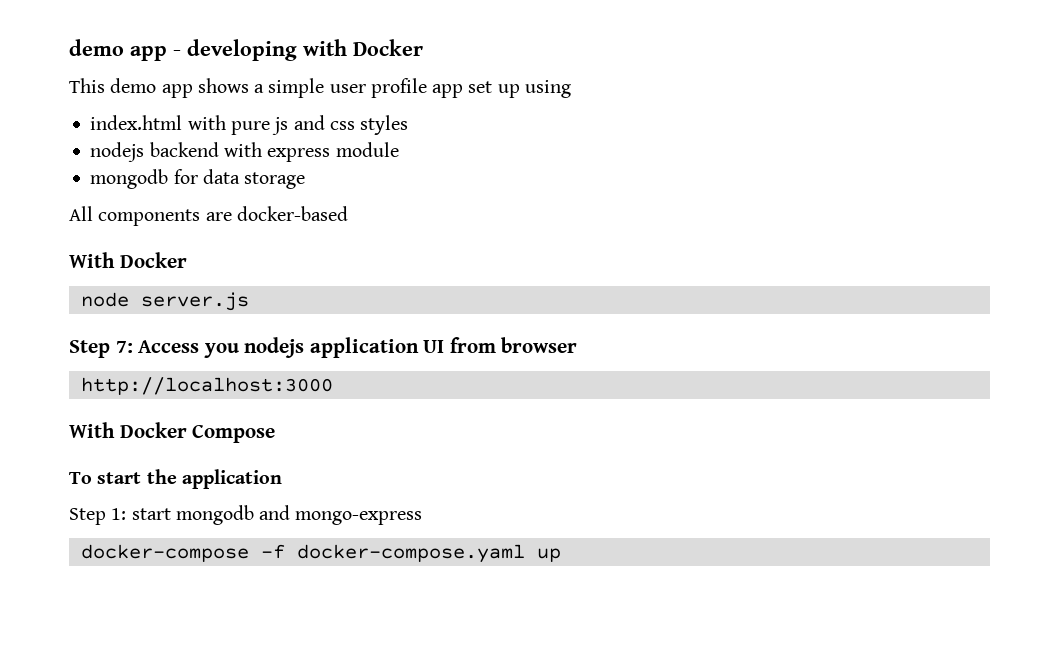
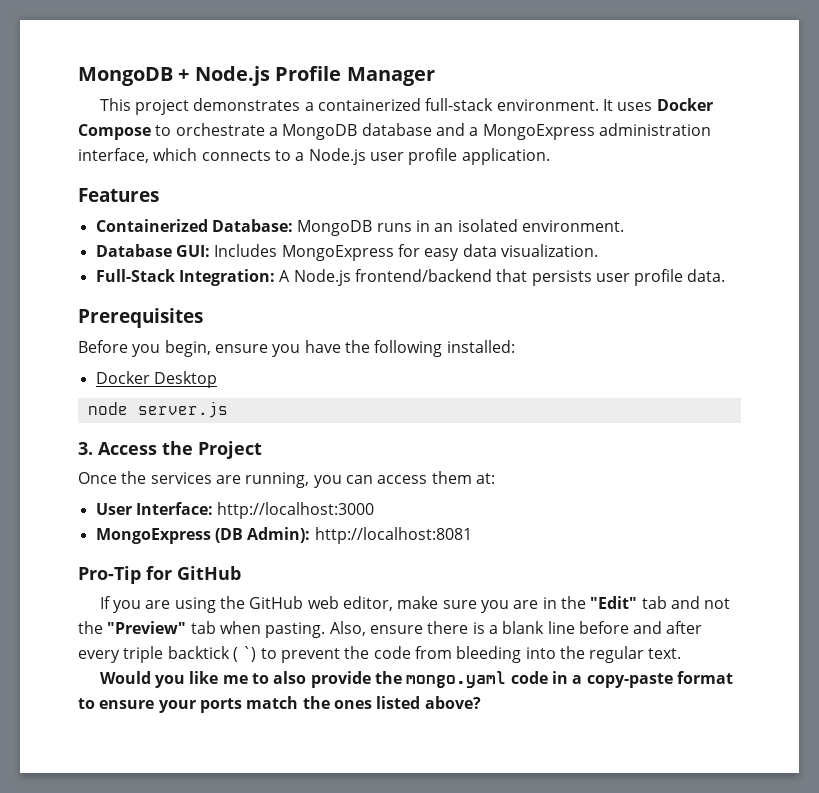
- demo app - developing with Docker
- This demo app shows a simple user profile app set up using
- index.html with pure js and css styles
- nodejs backend with express module
- mongodb for data storage
- All components are docker-based
- With Docker
+ MongoDB + Node.js Profile Manager
+ This project demonstrates a containerized full-stack environment. It uses Docker Compose to orchestrate a MongoDB database and a MongoExpress administration interface, which connects to a Node.js user profile application.
+ Features
+ Containerized Database: MongoDB runs in an isolated environment.
+ Database GUI: Includes MongoExpress for easy data visualization.
+ Full-Stack Integration: A Node.js frontend/backend that persists user profile data.
+ Prerequisites
+ Before you begin, ensure you have the following installed:
+ Docker Desktop
- Step 7: Access you nodejs application UI from browser
- http://localhost:3000
- With Docker Compose
- To start the application
- Step 1: start mongodb and mongo-express
- docker-compose -f docker-compose.yaml up
+ 3. Access the Project
+ Once the services are running, you can access them at:
+ User Interface: http://localhost:3000
+ MongoExpress (DB Admin): http://localhost:8081
+ Pro-Tip for GitHub
+ If you are using the GitHub web editor, make sure you are in the "Edit" tab and not the "Preview" tab when pasting. Also, ensure there is a blank line before and after every triple backtick ( `) to prevent the code from bleeding into the regular text.
+ Would you like me to also provide the mongo.yaml code in a copy-paste format to ensure your ports match the ones listed above?

